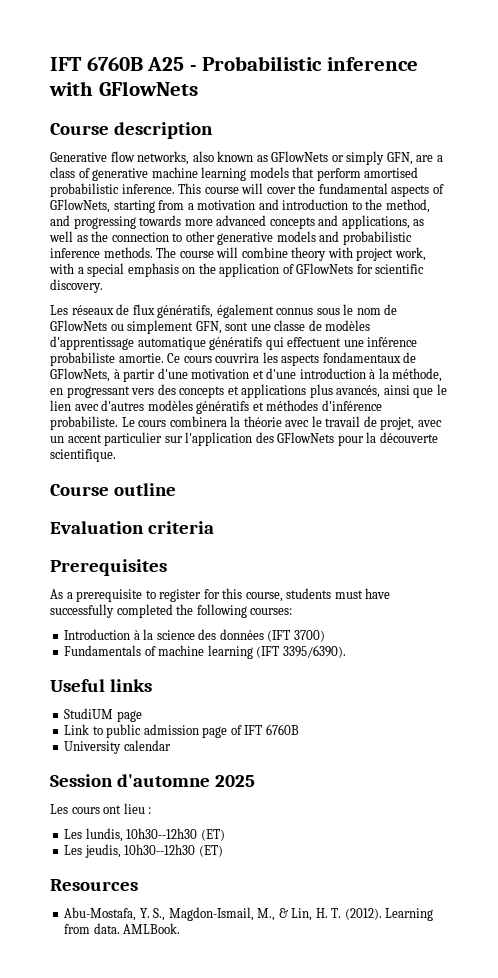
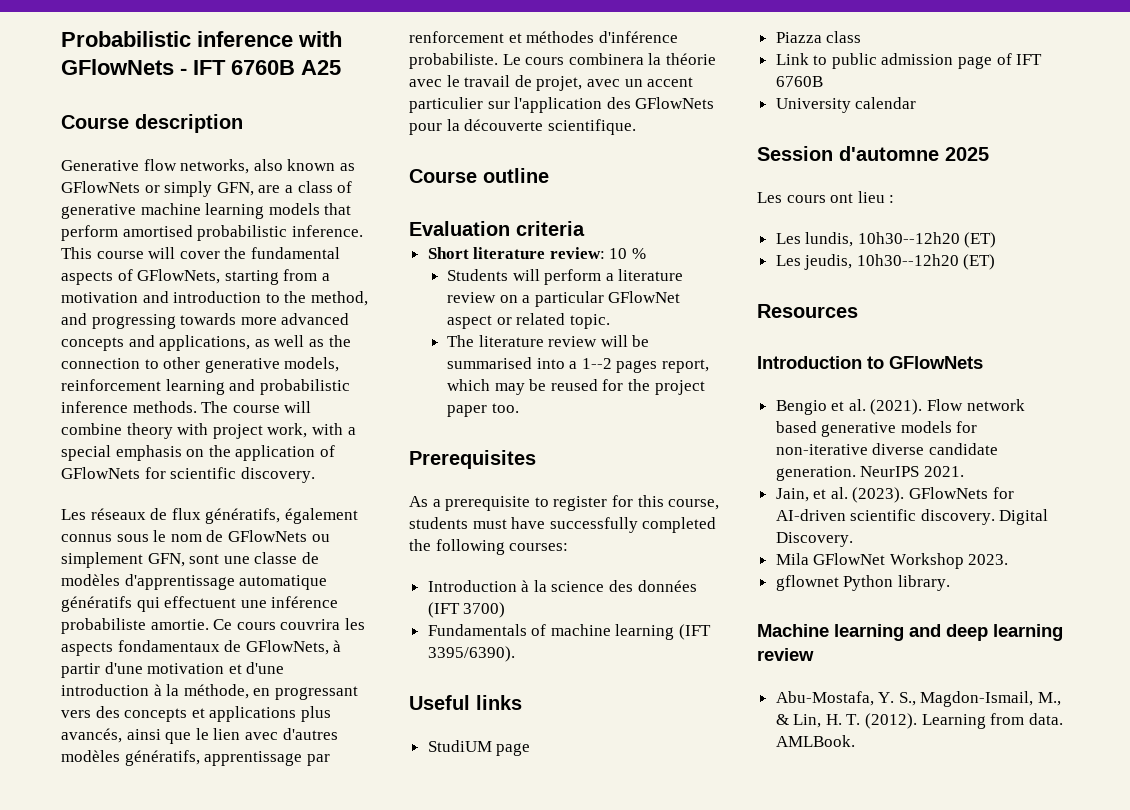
- IFT 6760B A25 - Probabilistic inference with GFlowNets
+ Probabilistic inference with GFlowNets - IFT 6760B A25
- This course will cover the fundamental aspects of GFlowNets, starting from a motivation and introduction to the method, and progressing towards more advanced concepts and applications, as well as the connection to other generative models and probabilistic inference methods.
+ This course will cover the fundamental aspects of GFlowNets, starting from a motivation and introduction to the method, and progressing towards more advanced concepts and applications, as well as the connection to other generative models, reinforcement learning and probabilistic inference methods.
- Ce cours couvrira les aspects fondamentaux de GFlowNets, à partir d'une motivation et d'une introduction à la méthode, en progressant vers des concepts et applications plus avancés, ainsi que le lien avec d'autres modèles génératifs et méthodes d'inférence probabiliste.
+ Ce cours couvrira les aspects fondamentaux de GFlowNets, à partir d'une motivation et d'une introduction à la méthode, en progressant vers des concepts et applications plus avancés, ainsi que le lien avec d'autres modèles génératifs, apprentissage par renforcement et méthodes d'inférence probabiliste.
+ Short literature review: 10 %
+ Students will perform a literature review on a particular GFlowNet aspect or related topic.
+ The literature review will be summarised into a 1--2 pages report, which may be reused for the project paper too.
+ Piazza class
- Les lundis, 10h30--12h30 (ET)
+ Les lundis, 10h30--12h20 (ET)
- Les jeudis, 10h30--12h30 (ET)
+ Les jeudis, 10h30--12h20 (ET)
+ Introduction to GFlowNets
+ Bengio et al. (2021). Flow network based generative models for non-iterative diverse candidate generation. NeurIPS 2021.
+ Jain, et al. (2023). GFlowNets for AI-driven scientific discovery. Digital Discovery.
+ Mila GFlowNet Workshop 2023.
+ gflownet Python library.
+ Machine learning and deep learning review

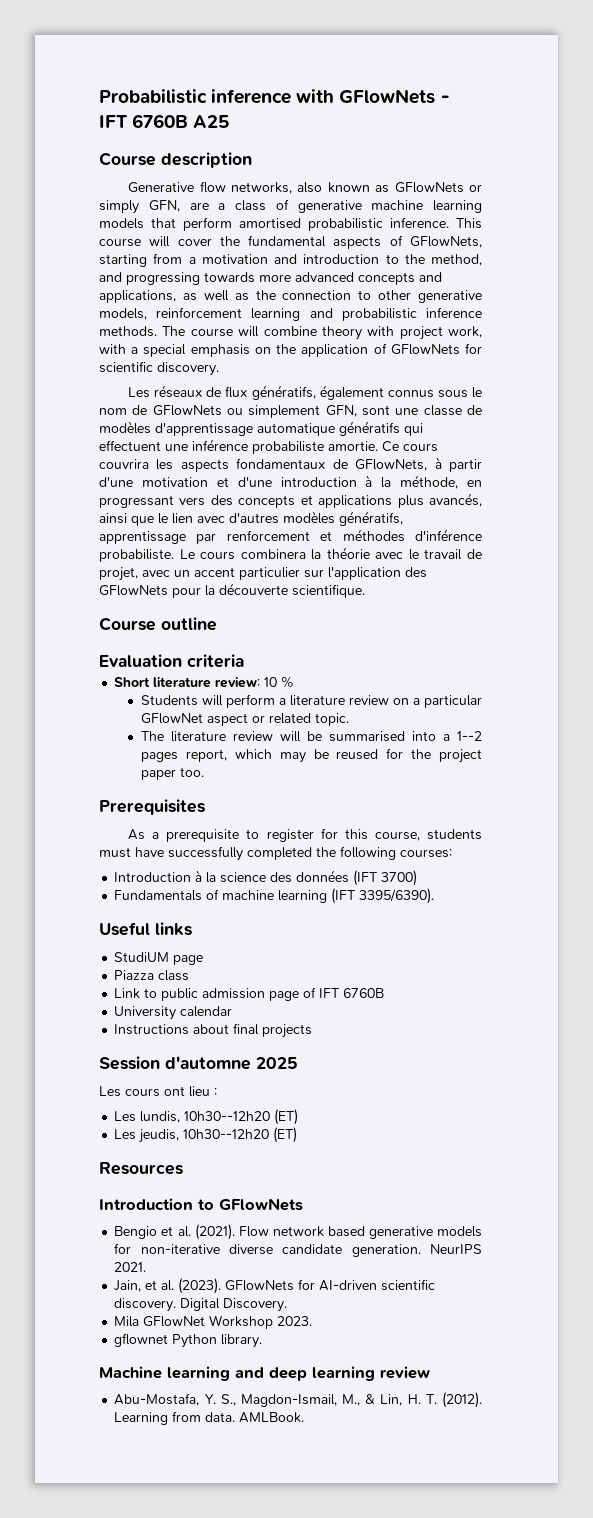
+ Instructions about final projects

